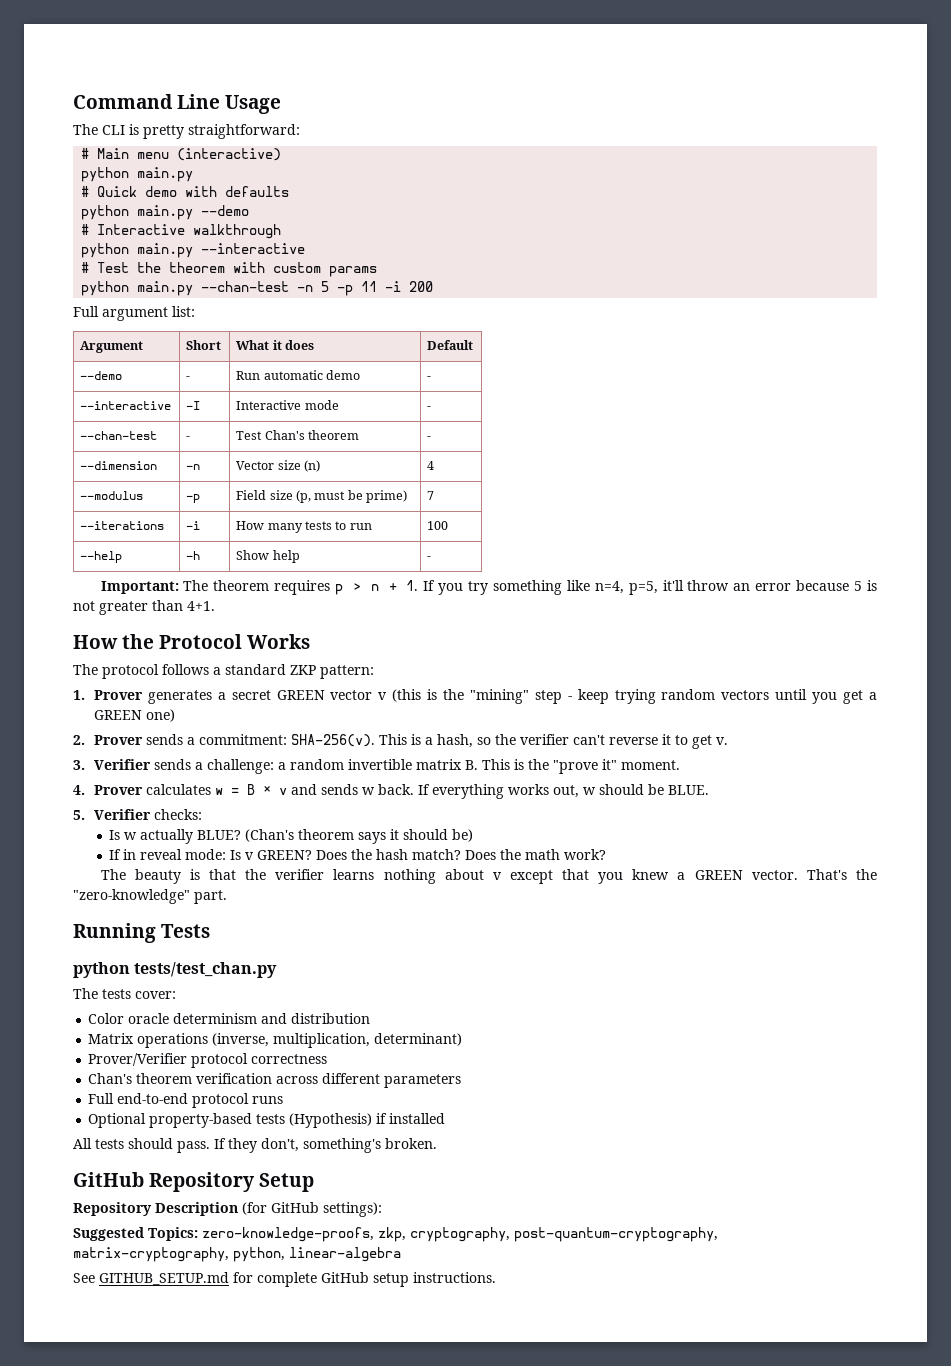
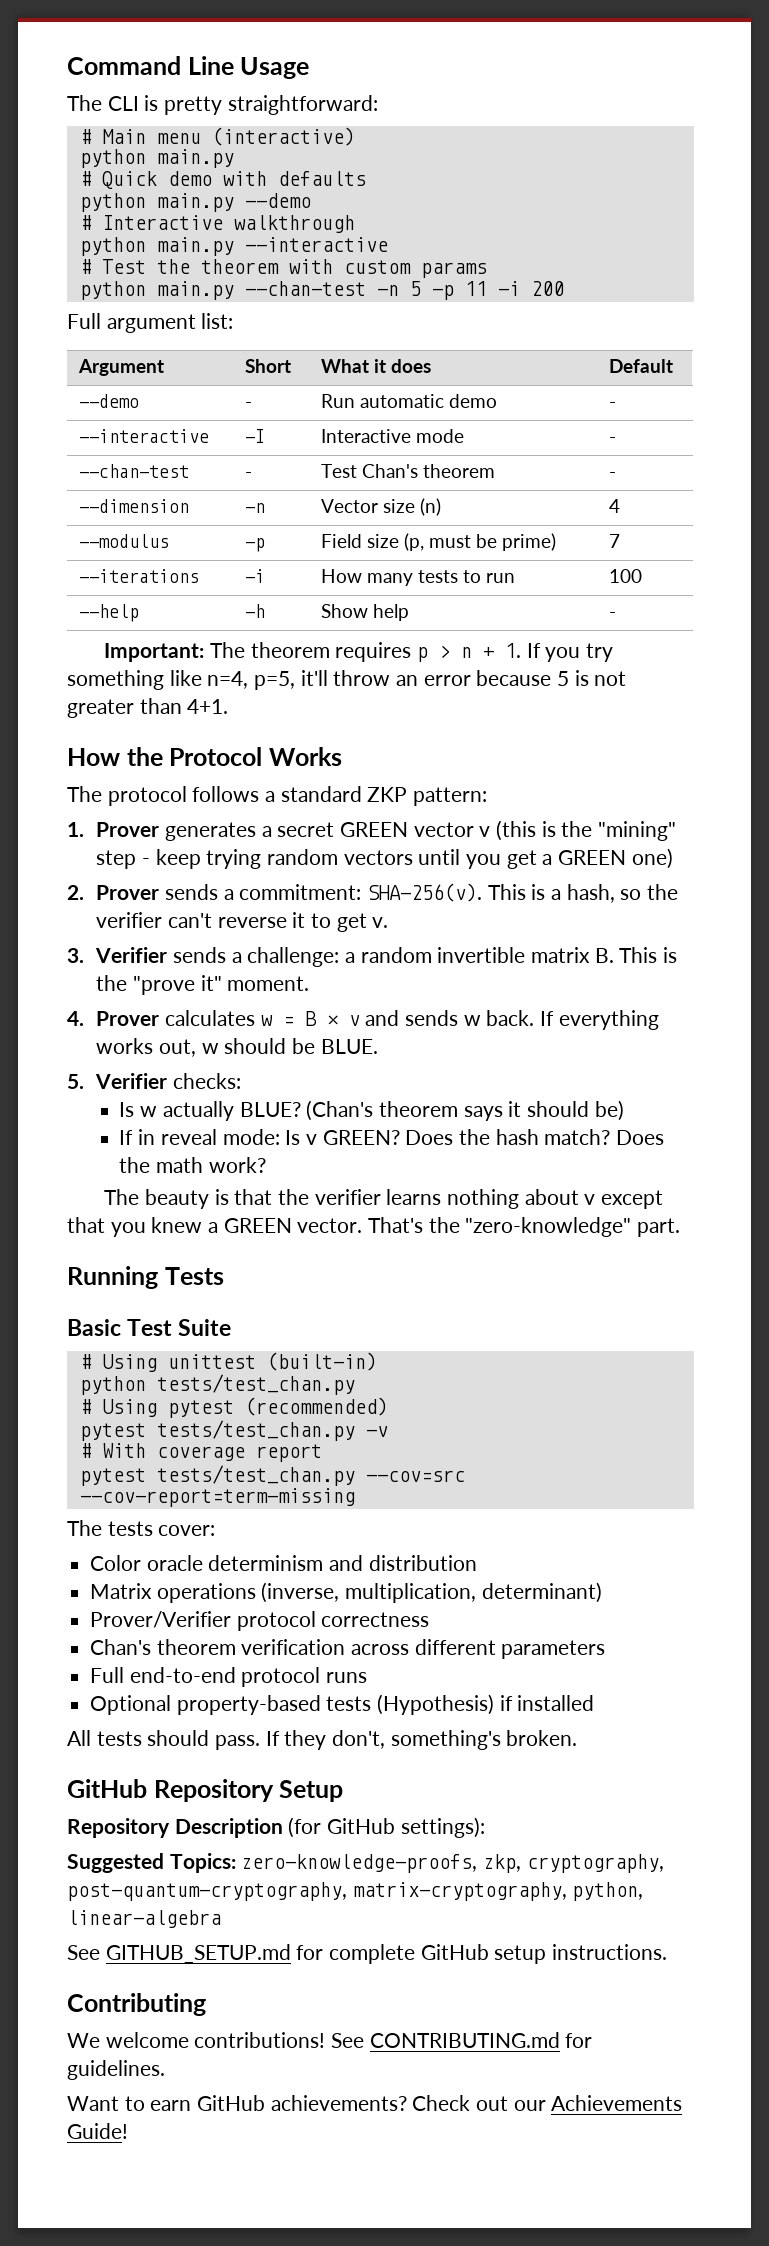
+ Basic Test Suite
+ # Using unittest (built-in)
  python tests/test_chan.py
+ # Using pytest (recommended)
+ pytest tests/test_chan.py -v
+ # With coverage report
+ pytest tests/test_chan.py --cov=src --cov-report=term-missing
+ Contributing
+ We welcome contributions! See CONTRIBUTING.md for guidelines.
+ Want to earn GitHub achievements? Check out our Achievements Guide!

